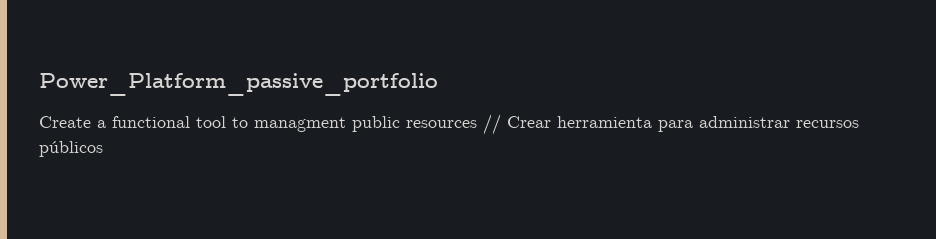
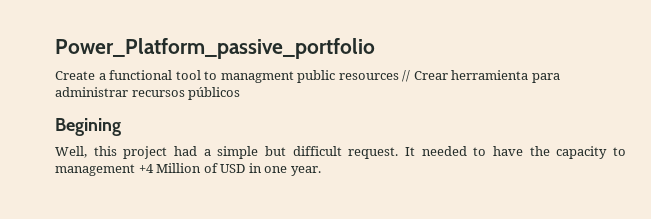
+ Begining
+ Well, this project had a simple but difficult request. It needed to have the capacity to management +4 Million of USD in one year.

